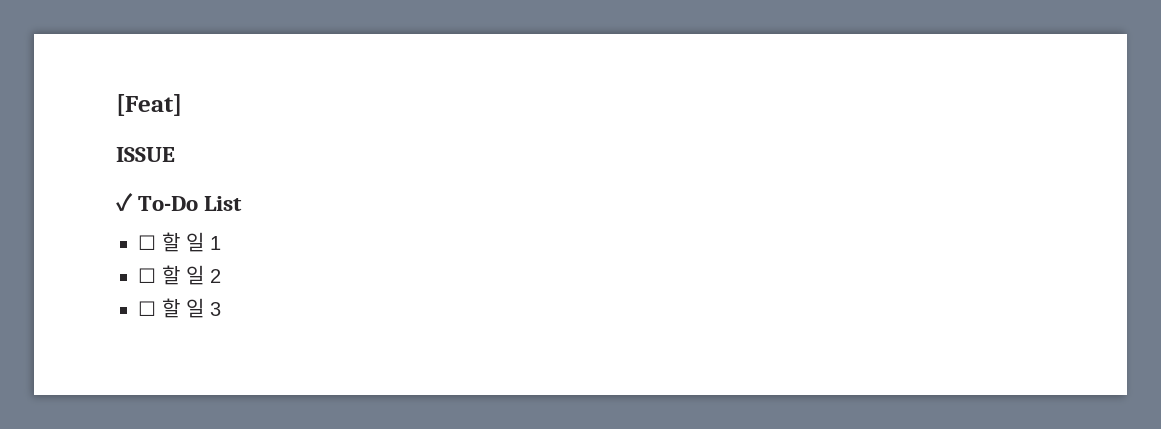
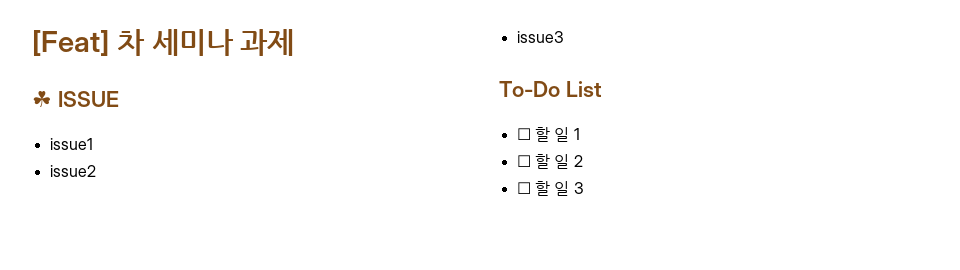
- [Feat]
- ISSUE
- ✓ To-Do List
+ [Feat] 차 세미나 과제
+ ☘ ISSUE
+ issue1
+ issue2
+ issue3
+ To-Do List

